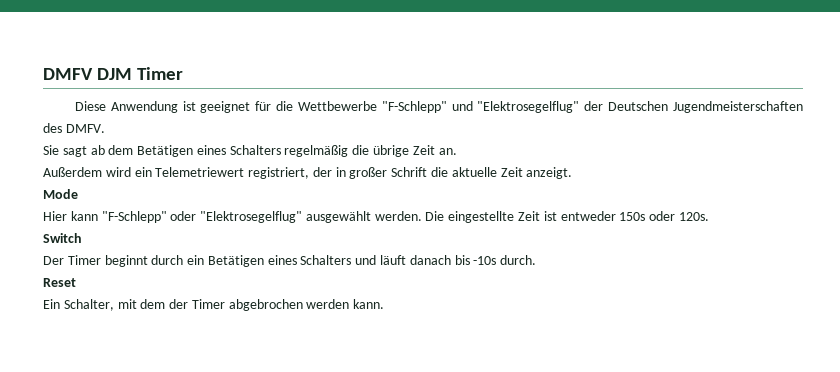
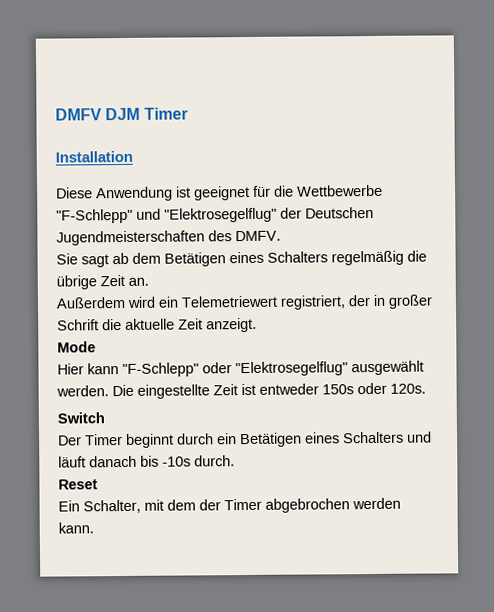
+ Installation

